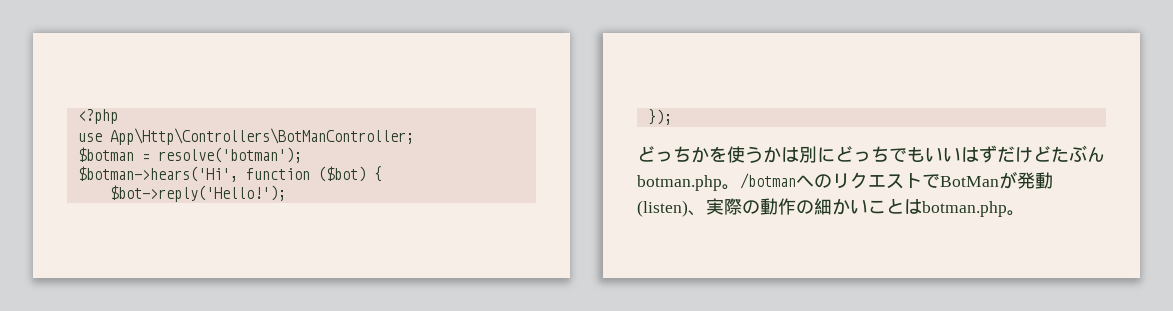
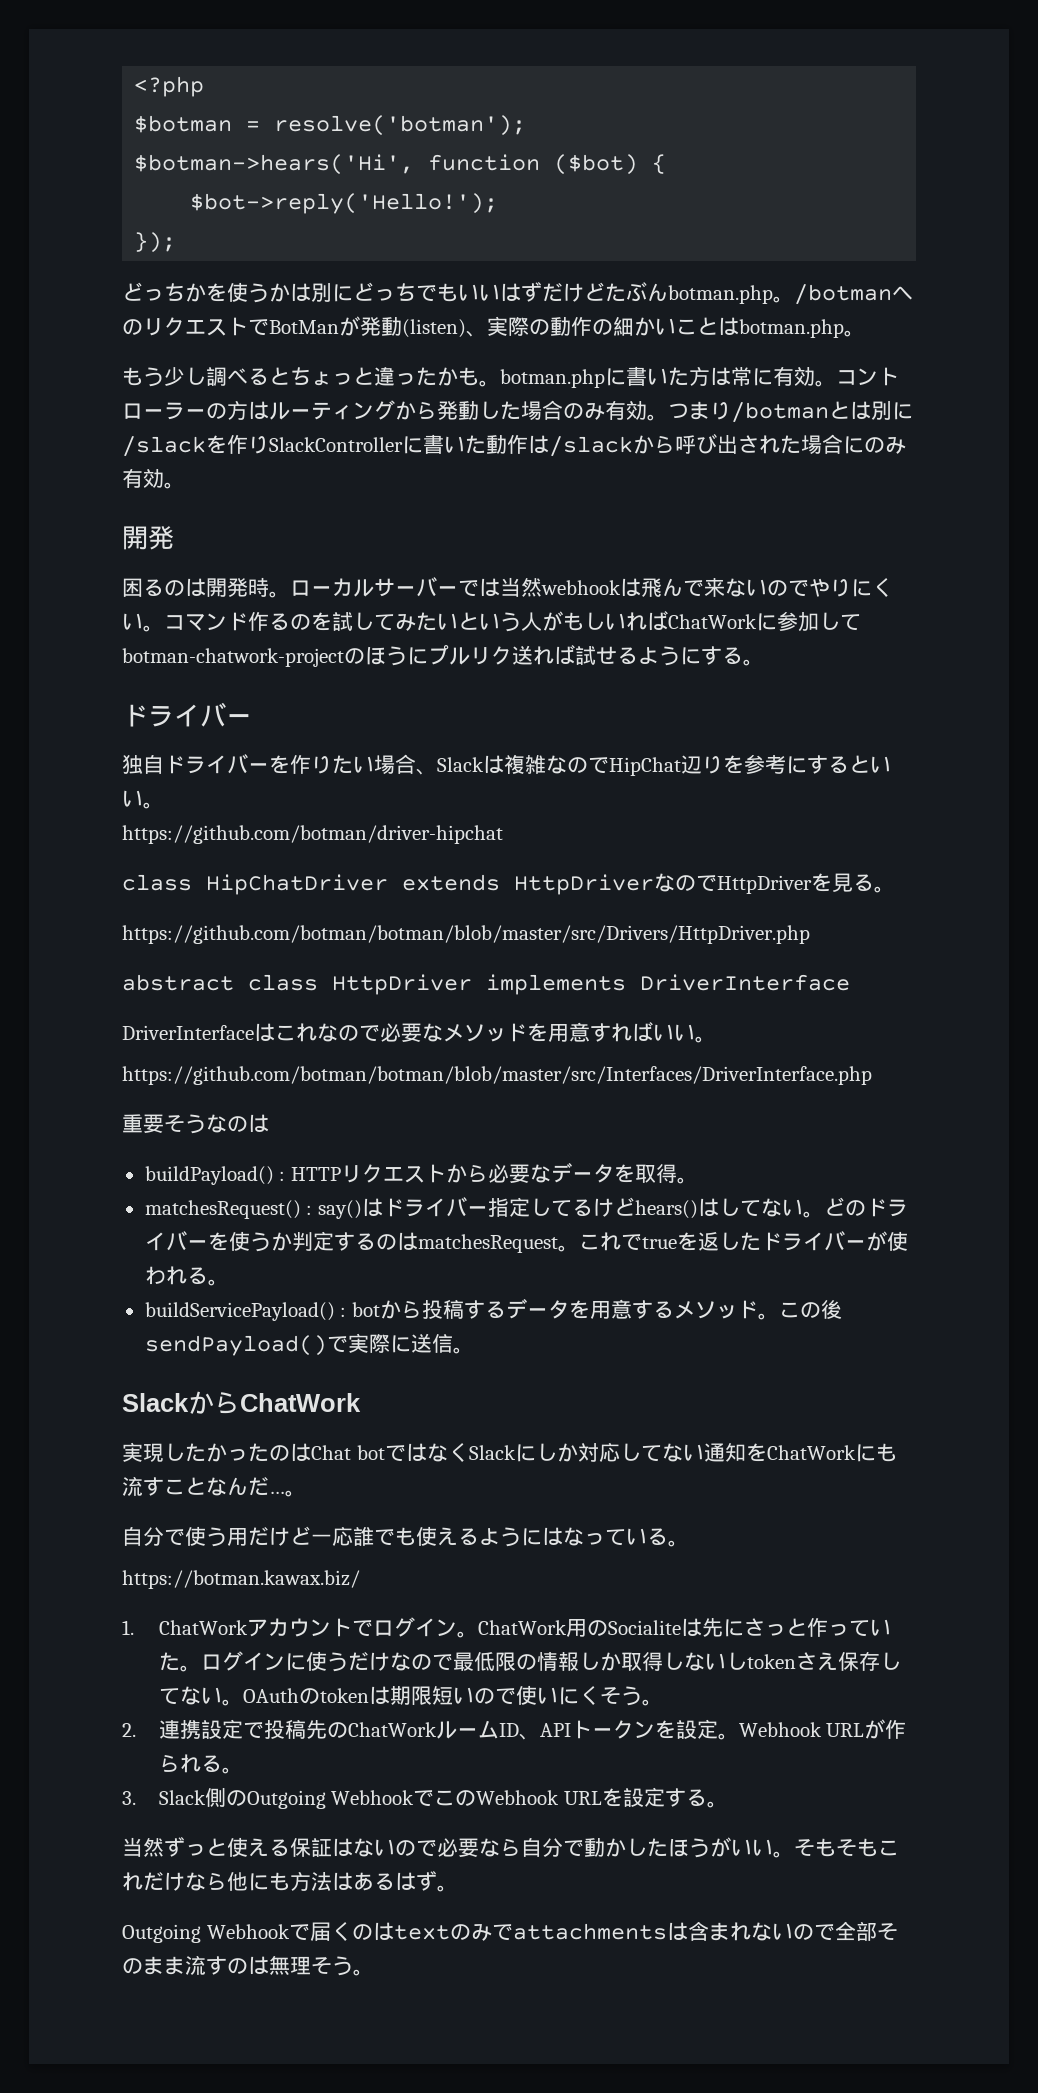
- use App\Http\Controllers\BotManController;
+ もう少し調べるとちょっと違ったかも。botman.phpに書いた方は常に有効。コントローラーの方はルーティングから発動した場合のみ有効。つまり/botmanとは別に/slackを作りSlackControllerに書いた動作は/slackから呼び出された場合にのみ有効。
+ 開発
+ 困るのは開発時。ローカルサーバーでは当然webhookは飛んで来ないのでやりにくい。コマンド作るのを試してみたいという人がもしいればChatWorkに参加してbotman-chatwork-projectのほうにプルリク送れば試せるようにする。
+ ドライバー
+ 独自ドライバーを作りたい場合、Slackは複雑なのでHipChat辺りを参考にするといい。
+ https://github.com/botman/driver-hipchat
+ class HipChatDriver extends HttpDriverなのでHttpDriverを見る。
+ https://github.com/botman/botman/blob/master/src/Drivers/HttpDriver.php
+ abstract class HttpDriver implements DriverInterface
+ DriverInterfaceはこれなので必要なメソッドを用意すればいい。
+ https://github.com/botman/botman/blob/master/src/Interfaces/DriverInterface.php
+ 重要そうなのは
+ buildPayload() : HTTPリクエストから必要なデータを取得。
+ matchesRequest() : say()はドライバー指定してるけどhears()はしてない。どのドライバーを使うか判定するのはmatchesRequest。これでtrueを返したドライバーが使われる。
+ buildServicePayload() : botから投稿するデータを用意するメソッド。この後sendPayload()で実際に送信。
+ SlackからChatWork
+ 実現したかったのはChat botではなくSlackにしか対応してない通知をChatWorkにも流すことなんだ…。
+ 自分で使う用だけど一応誰でも使えるようにはなっている。
+ https://botman.kawax.biz/
+ 1. ChatWorkアカウントでログイン。ChatWork用のSocialiteは先にさっと作っていた。ログインに使うだけなので最低限の情報しか取得しないしtokenさえ保存してない。OAuthのtokenは期限短いので使いにくそう。
+ 2.連携設定で投稿先のChatWorkルームID、APIトークンを設定。Webhook URLが作られる。
+ 3. Slack側のOutgoing WebhookでこのWebhook URLを設定する。
+ 当然ずっと使える保証はないので必要なら自分で動かしたほうがいい。そもそもこれだけなら他にも方法はあるはず。
+ Outgoing Webhookで届くのはtextのみでattachmentsは含まれないので全部そのまま流すのは無理そう。

